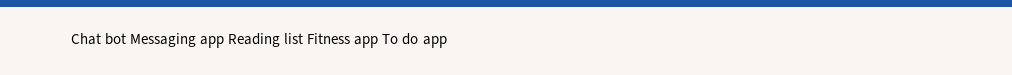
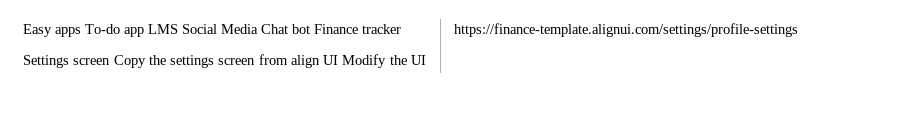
- Chat bot Messaging app Reading list Fitness app To do app
+ Easy apps To-do app LMS Social Media Chat bot Finance tracker
+ Settings screen Copy the settings screen from align UI Modify the UI https://finance-template.alignui.com/settings/profile-settings

